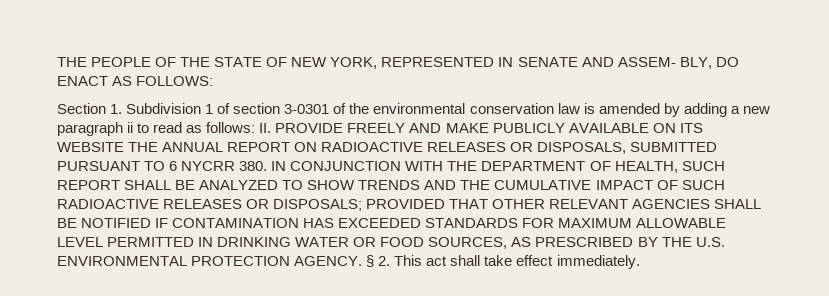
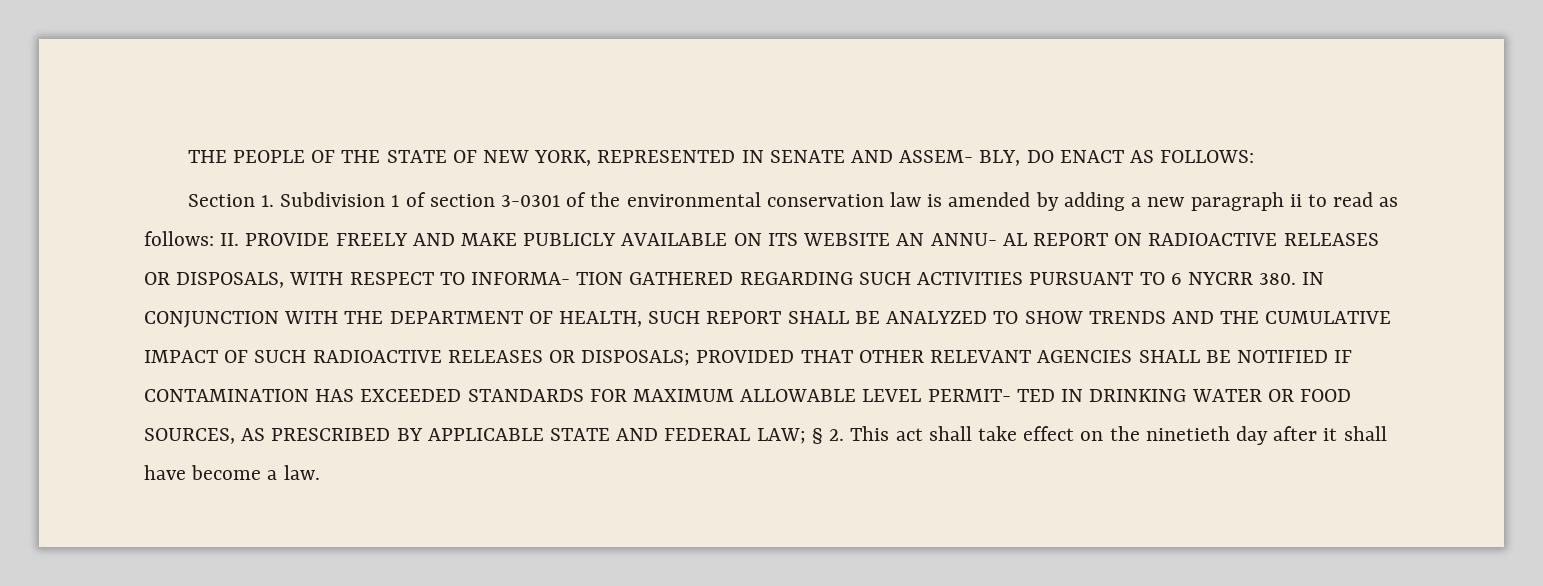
- II. PROVIDE FREELY AND MAKE PUBLICLY AVAILABLE ON ITS WEBSITE THE ANNUAL REPORT ON RADIOACTIVE RELEASES OR DISPOSALS, SUBMITTED PURSUANT TO 6 NYCRR 380. IN CONJUNCTION WITH THE DEPARTMENT OF HEALTH, SUCH REPORT SHALL BE ANALYZED TO SHOW TRENDS AND THE CUMULATIVE IMPACT OF SUCH RADIOACTIVE RELEASES OR DISPOSALS;
+ II. PROVIDE FREELY AND MAKE PUBLICLY AVAILABLE ON ITS WEBSITE AN ANNU- AL REPORT ON RADIOACTIVE RELEASES OR DISPOSALS, WITH RESPECT TO INFORMA- TION GATHERED REGARDING SUCH ACTIVITIES PURSUANT TO 6 NYCRR 380. IN CONJUNCTION WITH THE DEPARTMENT OF HEALTH, SUCH REPORT SHALL BE ANALYZED TO SHOW TRENDS AND THE CUMULATIVE IMPACT OF SUCH RADIOACTIVE RELEASES OR DISPOSALS;
- PROVIDED THAT OTHER RELEVANT AGENCIES SHALL BE NOTIFIED IF CONTAMINATION HAS EXCEEDED STANDARDS FOR MAXIMUM ALLOWABLE LEVEL PERMITTED IN DRINKING WATER OR FOOD SOURCES, AS PRESCRIBED BY THE U.S. ENVIRONMENTAL PROTECTION AGENCY.
+ PROVIDED THAT OTHER RELEVANT AGENCIES SHALL BE NOTIFIED IF CONTAMINATION HAS EXCEEDED STANDARDS FOR MAXIMUM ALLOWABLE LEVEL PERMIT- TED IN DRINKING WATER OR FOOD SOURCES, AS PRESCRIBED BY APPLICABLE STATE AND FEDERAL LAW;
- § 2. This act shall take effect immediately.
+ § 2. This act shall take effect on the ninetieth day after it shall have become a law.

